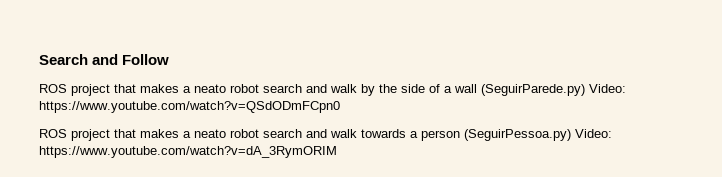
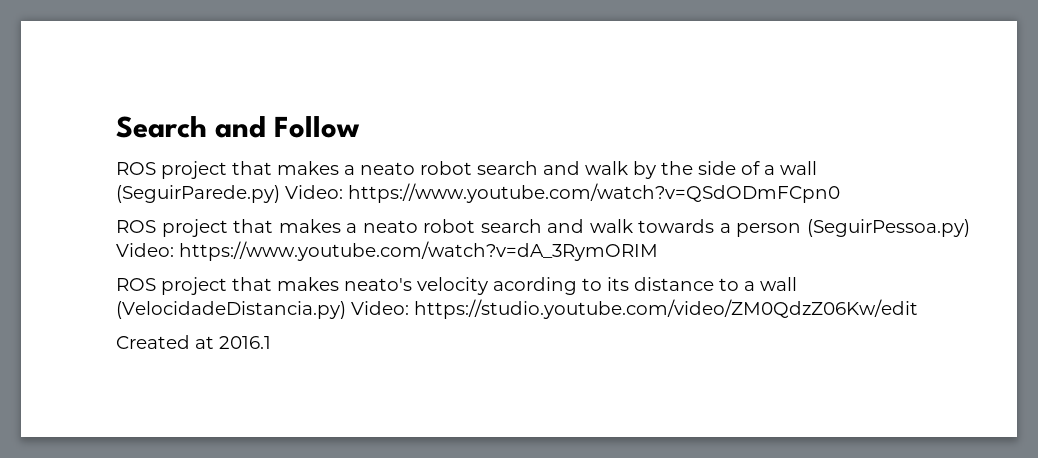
+ ROS project that makes neato's velocity acording to its distance to a wall (VelocidadeDistancia.py) Video: https://studio.youtube.com/video/ZM0QdzZ06Kw/edit
+ Created at 2016.1

